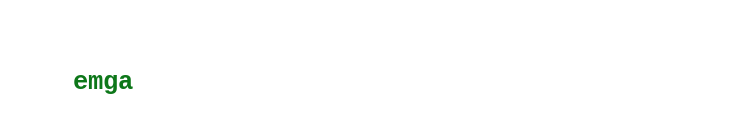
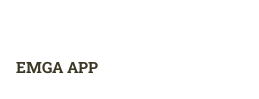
- emga
+ EMGA APP

